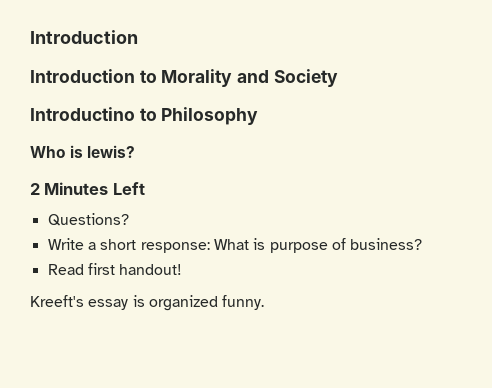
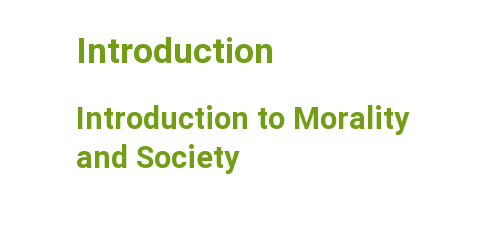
- Introductino to Philosophy
- Who is lewis?
- 2 Minutes Left
- Questions?
- Write a short response: What is purpose of business?
- Read first handout!
- Kreeft's essay is organized funny.

